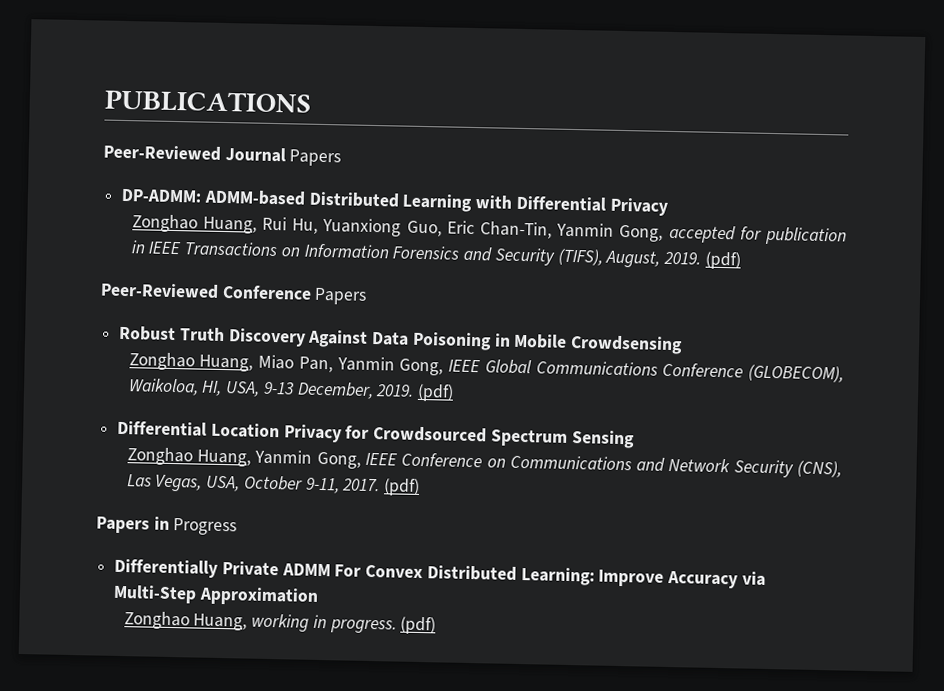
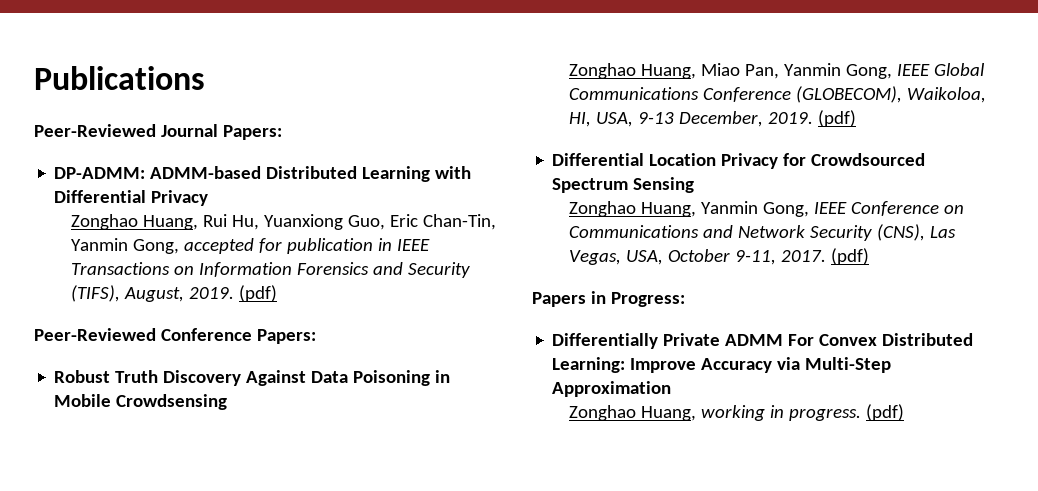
- PUBLICATIONS
+ Publications
- Peer-Reviewed Journal Papers
+ Peer-Reviewed Journal Papers:
- Peer-Reviewed Conference Papers
+ Peer-Reviewed Conference Papers:
- Papers in Progress
+ Papers in Progress:

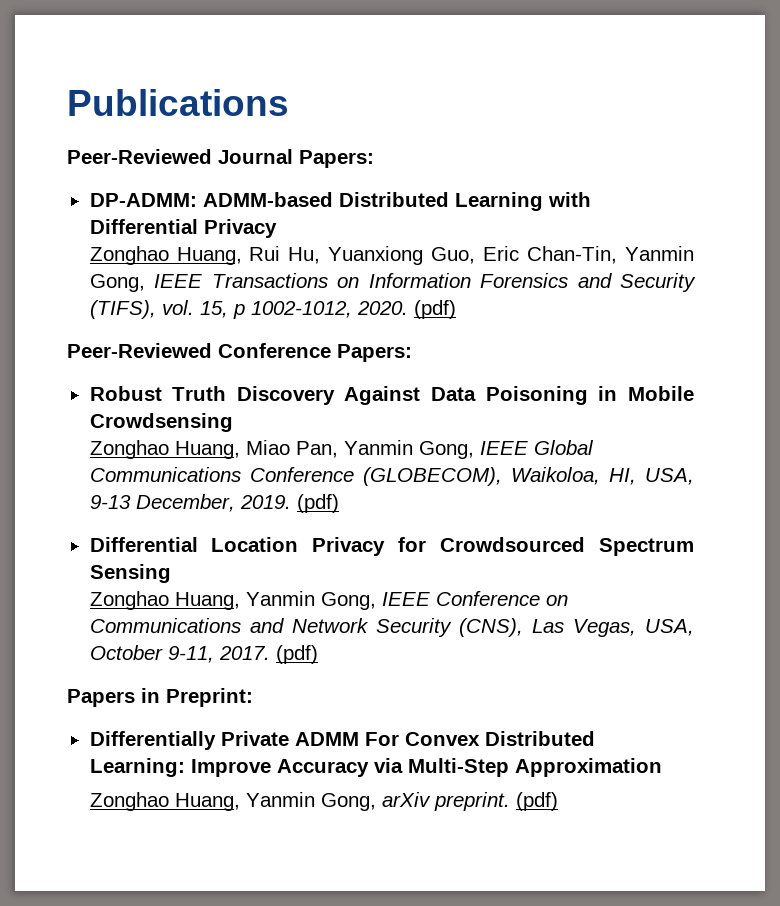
- Zonghao Huang, Rui Hu, Yuanxiong Guo, Eric Chan-Tin, Yanmin Gong, accepted for publication in IEEE Transactions on Information Forensics and Security (TIFS), August, 2019.
+ Zonghao Huang, Rui Hu, Yuanxiong Guo, Eric Chan-Tin, Yanmin Gong, IEEE Transactions on Information Forensics and Security (TIFS), vol. 15, p 1002-1012, 2020.
- Papers in Progress:
+ Papers in Preprint:
- Zonghao Huang, working in progress.
+ Zonghao Huang, Yanmin Gong, arXiv preprint.

